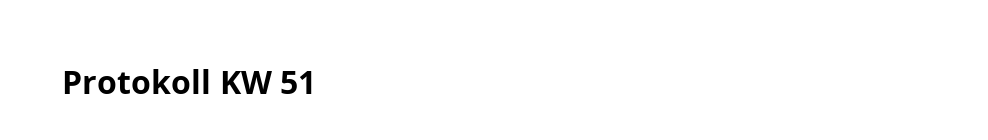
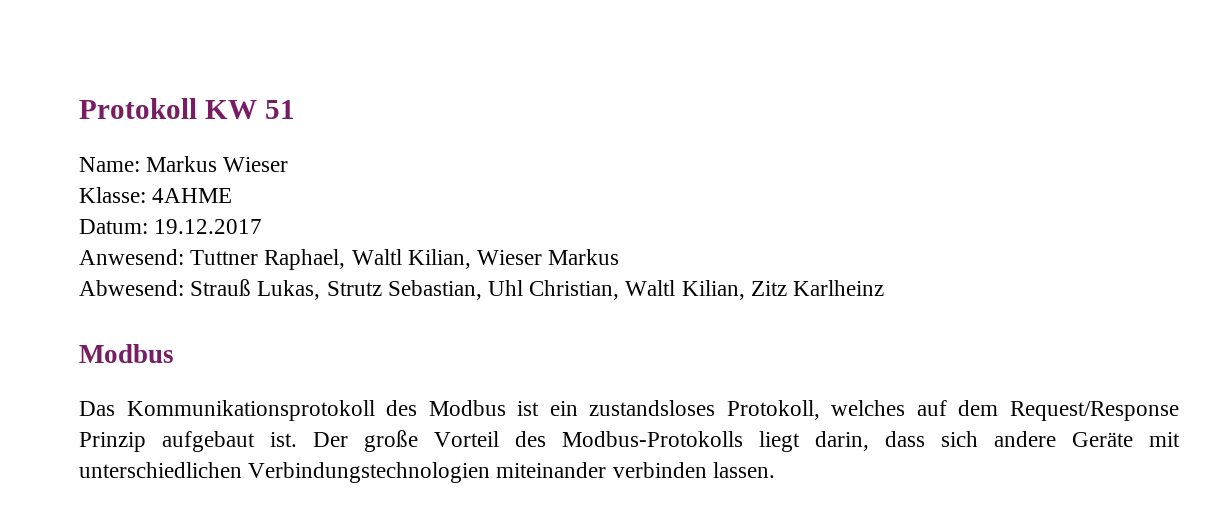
+ Name: Markus Wieser
+ Klasse: 4AHME
+ Datum: 19.12.2017
+ Anwesend: Tuttner Raphael, Waltl Kilian, Wieser Markus
+ Abwesend: Strauß Lukas, Strutz Sebastian, Uhl Christian, Waltl Kilian, Zitz Karlheinz
+ Modbus
+ Das Kommunikationsprotokoll des Modbus ist ein zustandsloses Protokoll, welches auf dem Request/Response Prinzip aufgebaut ist. Der große Vorteil des Modbus-Protokolls liegt darin, dass sich andere Geräte mit unterschiedlichen Verbindungstechnologien miteinander verbinden lassen.

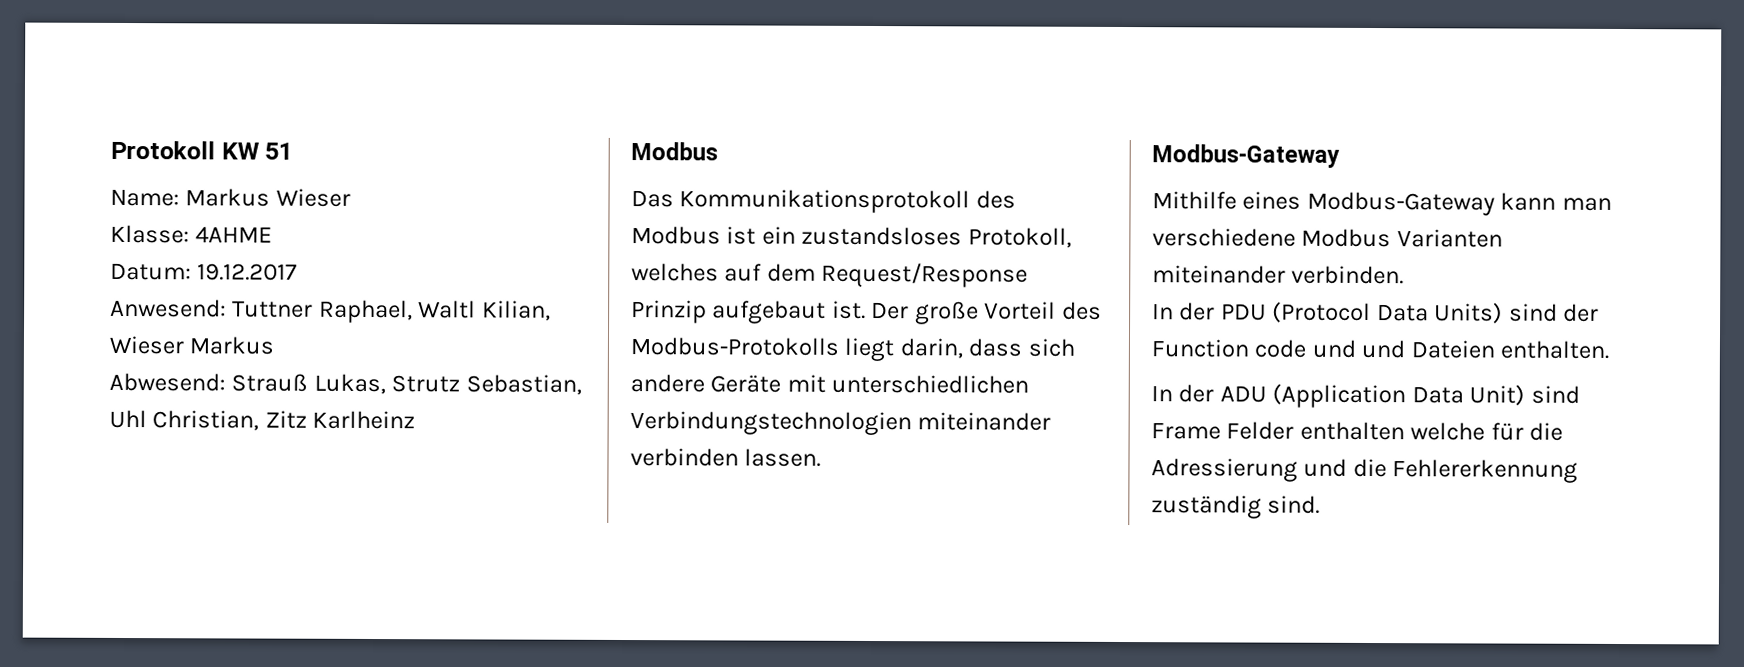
- Abwesend: Strauß Lukas, Strutz Sebastian, Uhl Christian, Waltl Kilian, Zitz Karlheinz
+ Abwesend: Strauß Lukas, Strutz Sebastian, Uhl Christian, Zitz Karlheinz
  Der große Vorteil des Modbus-Protokolls liegt darin, dass sich andere Geräte mit unterschiedlichen Verbindungstechnologien miteinander verbinden lassen.
+ Modbus-Gateway
+ Mithilfe eines Modbus-Gateway kann man verschiedene Modbus Varianten miteinander verbinden.
+ In der PDU (Protocol Data Units) sind der Function code und und Dateien enthalten.
+ In der ADU (Application Data Unit) sind Frame Felder enthalten welche für die Adressierung und die Fehlererkennung zuständig sind.

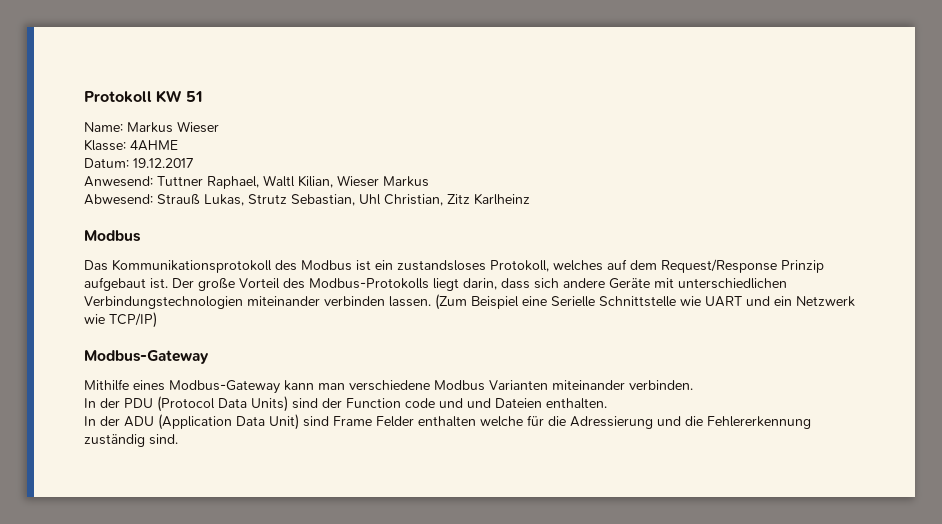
+ (Zum Beispiel eine Serielle Schnittstelle wie UART und ein Netzwerk wie TCP/IP)

